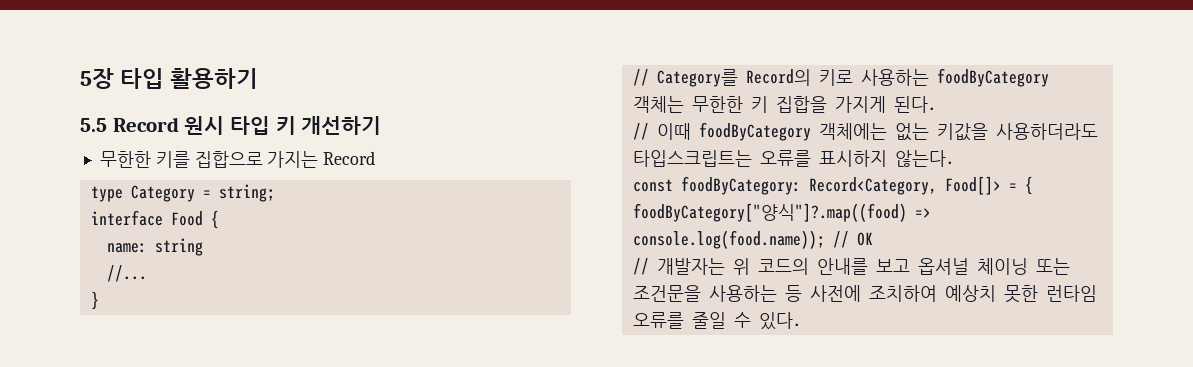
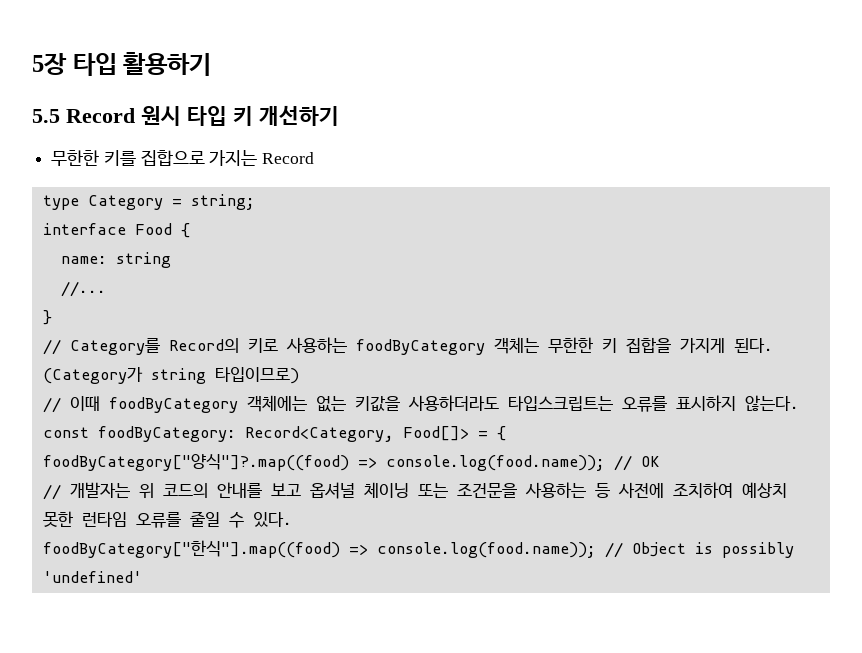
+ (Category가 string 타입이므로)
+ foodByCategory["한식"].map((food) => console.log(food.name)); // Object is possibly 'undefined'

